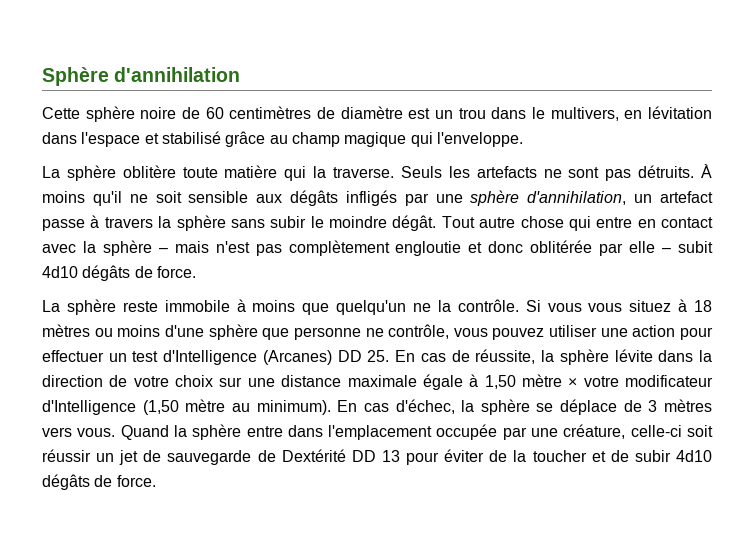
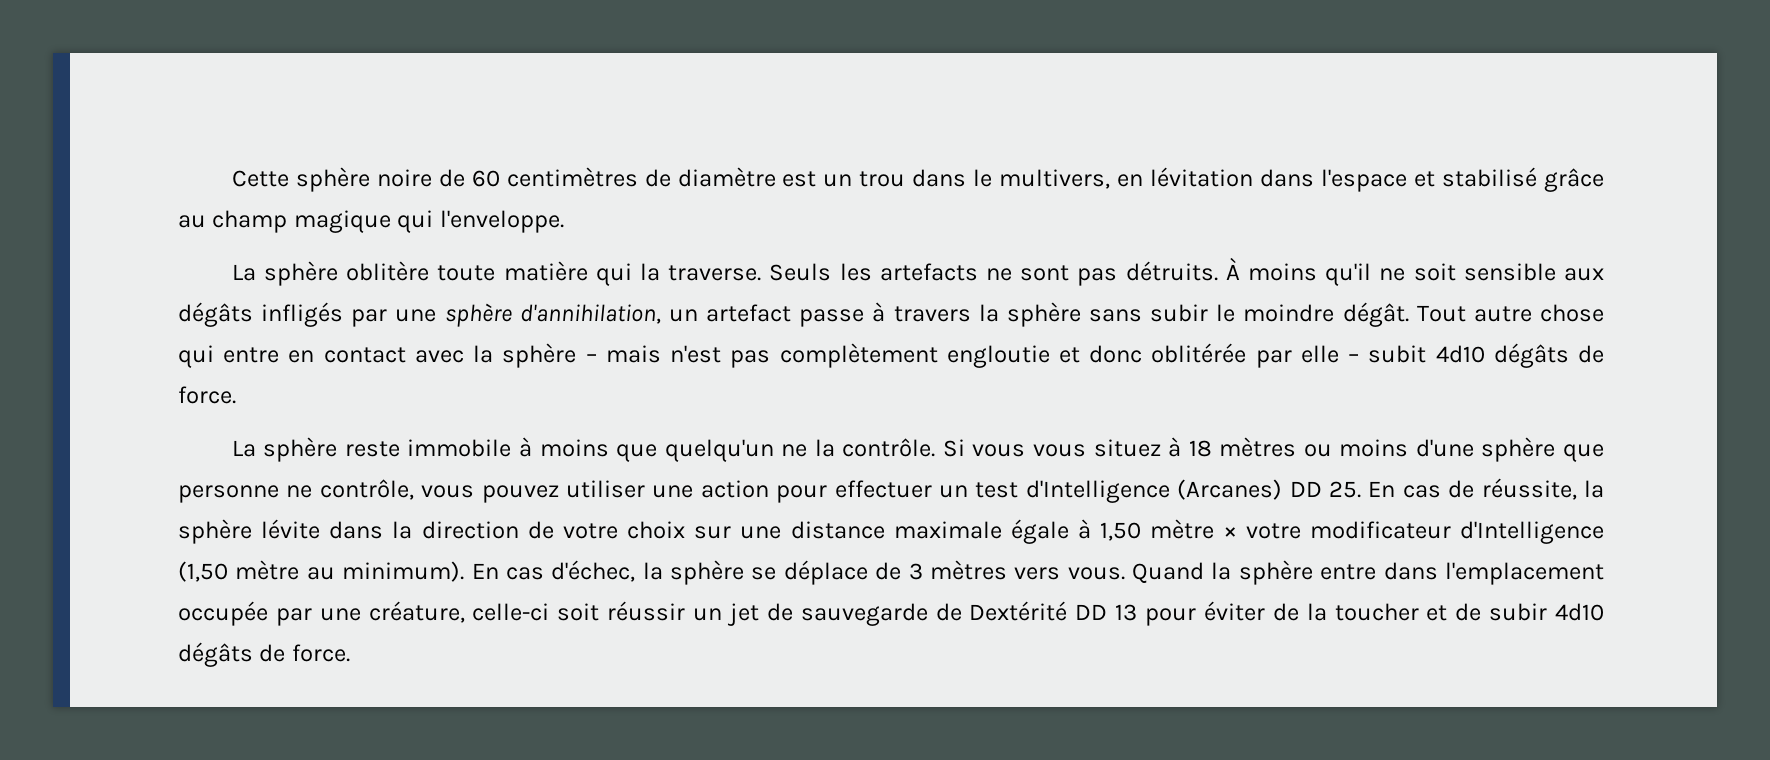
- Sphère d'annihilation

